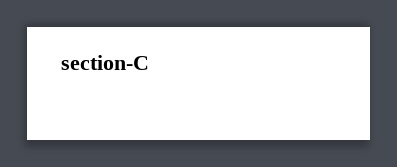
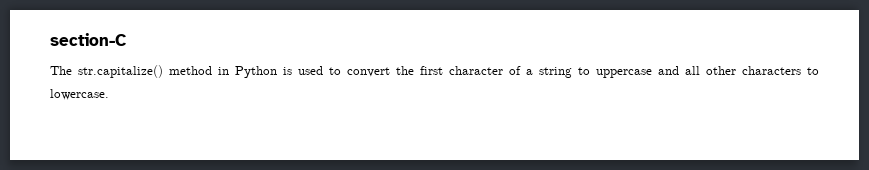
+ The str.capitalize() method in Python is used to convert the first character of a string to uppercase and all other characters to lowercase.

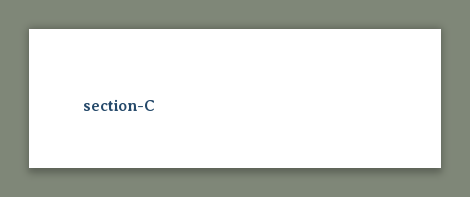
- The str.capitalize() method in Python is used to convert the first character of a string to uppercase and all other characters to lowercase.

